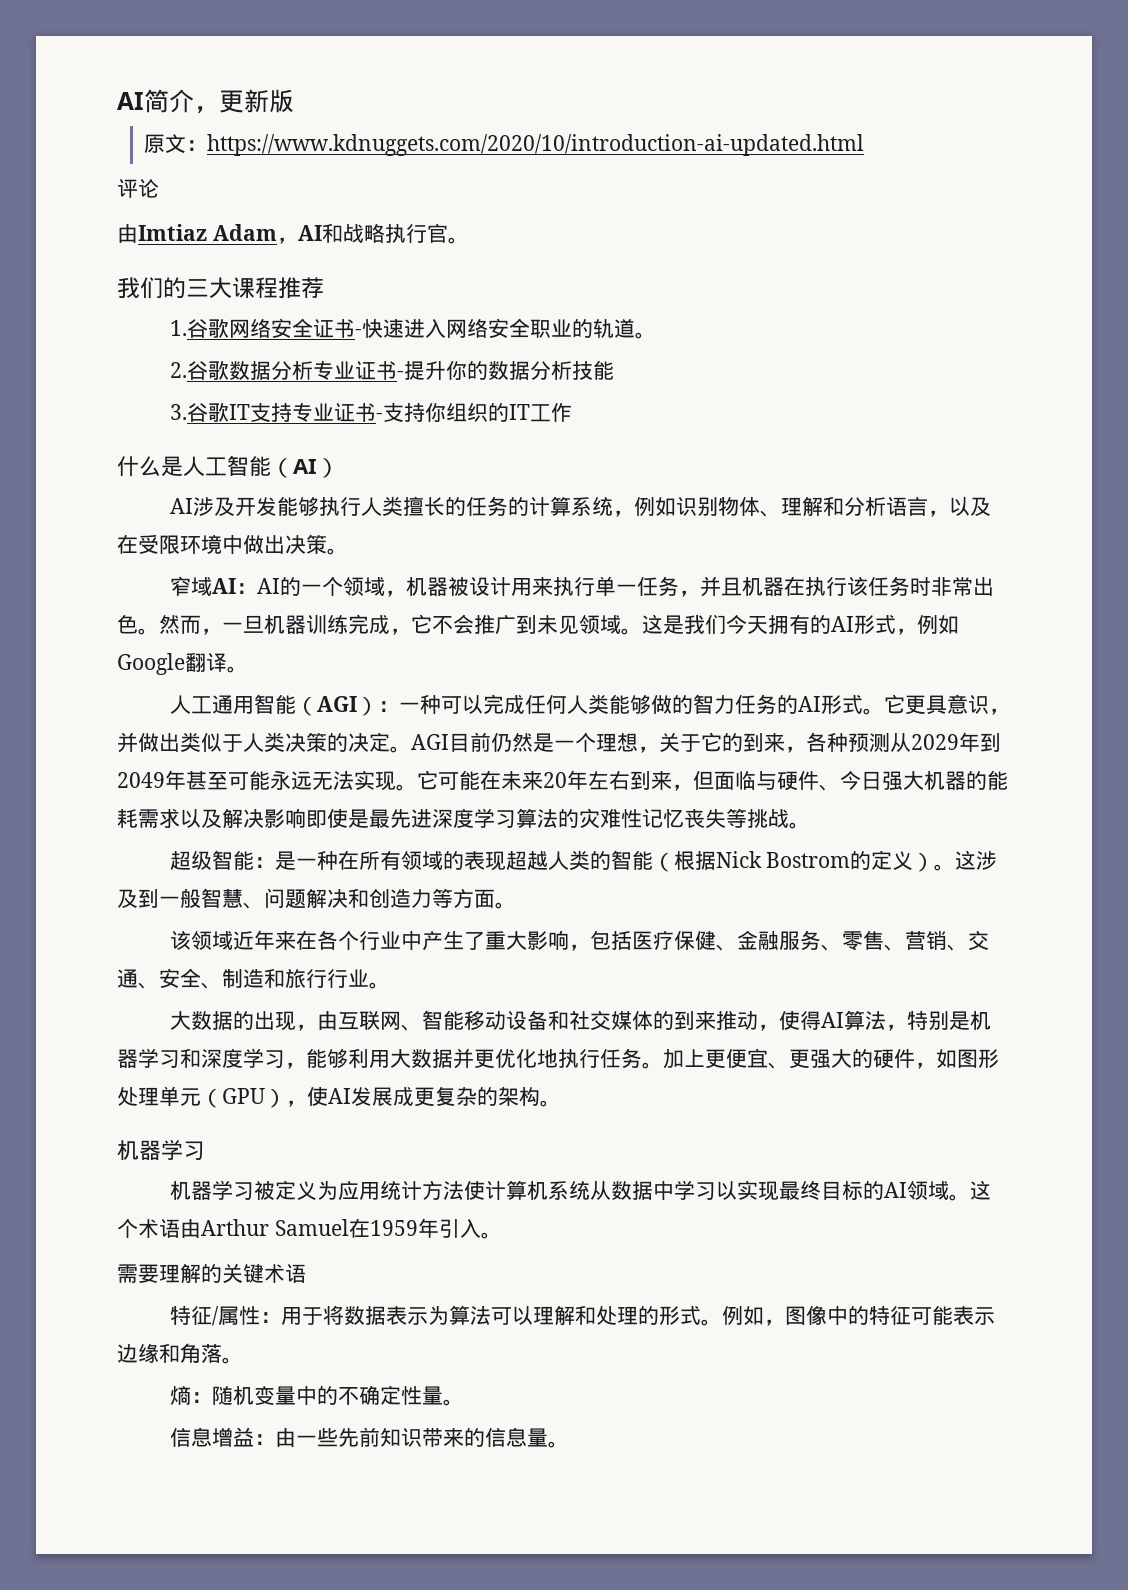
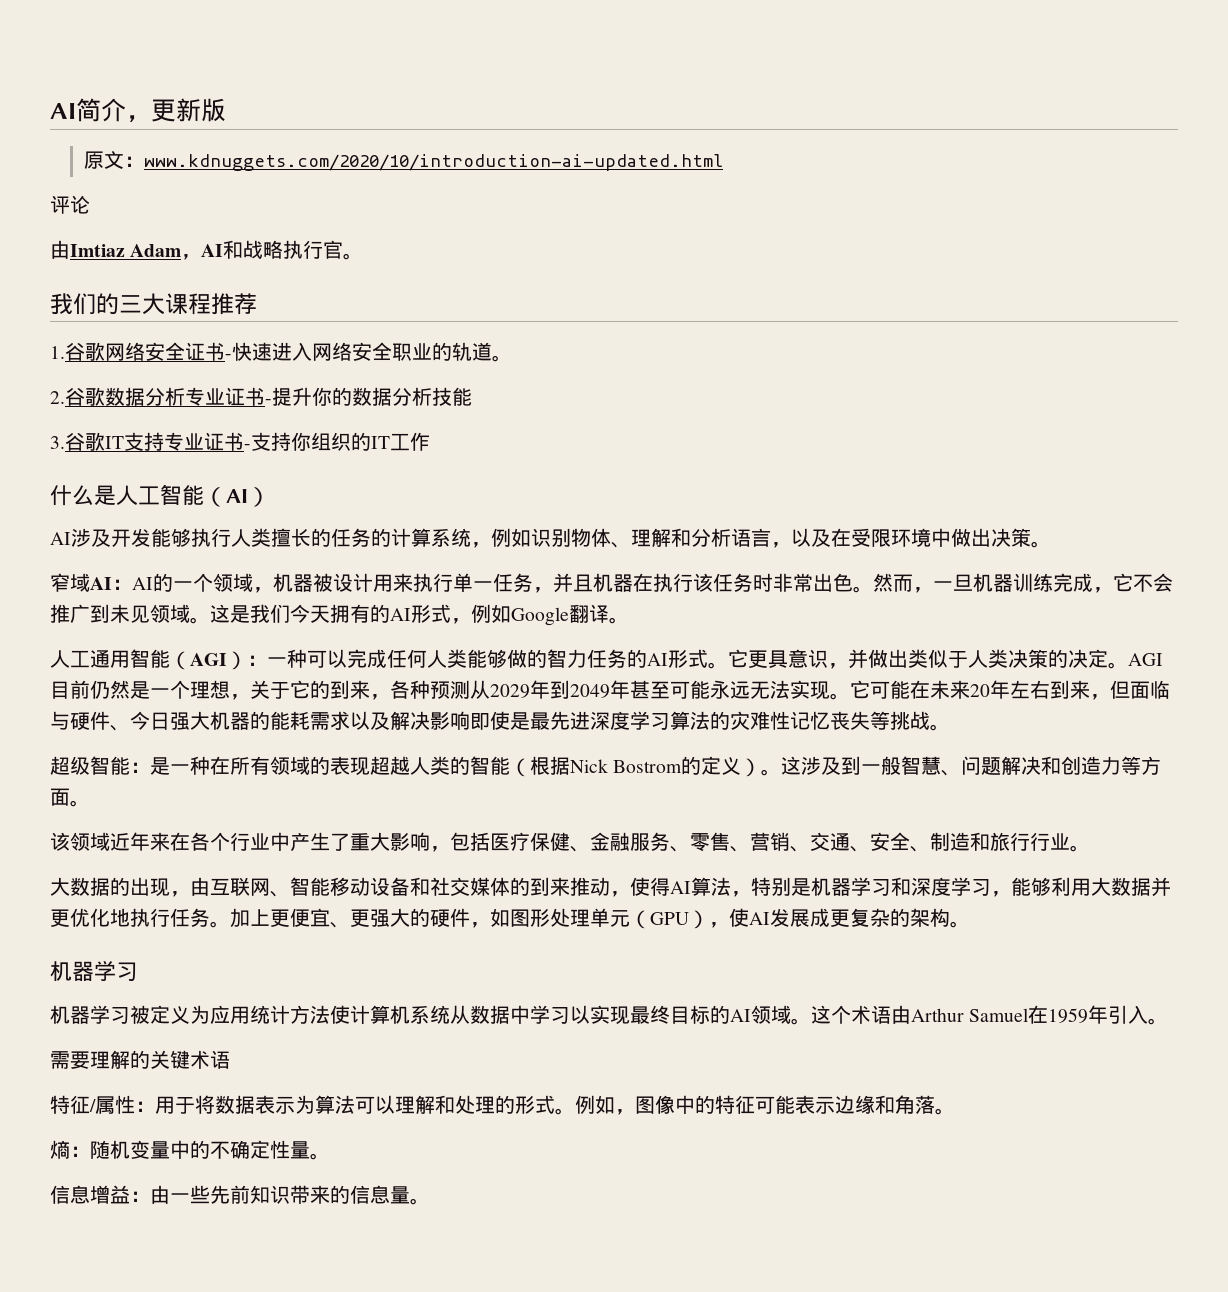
- 原文：https://www.kdnuggets.com/2020/10/introduction-ai-updated.html
+ 原文：www.kdnuggets.com/2020/10/introduction-ai-updated.html

